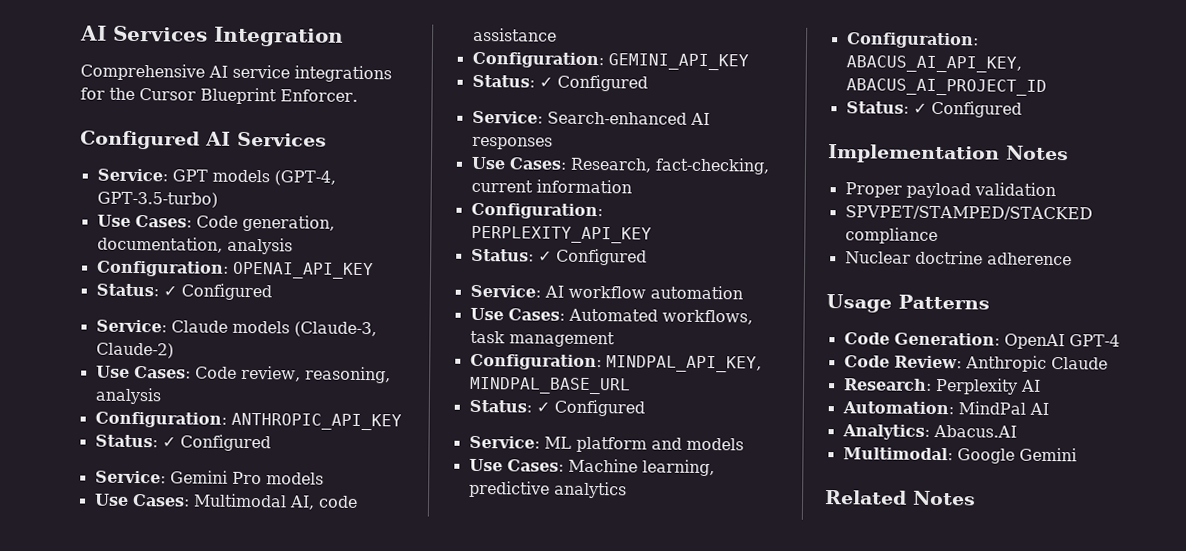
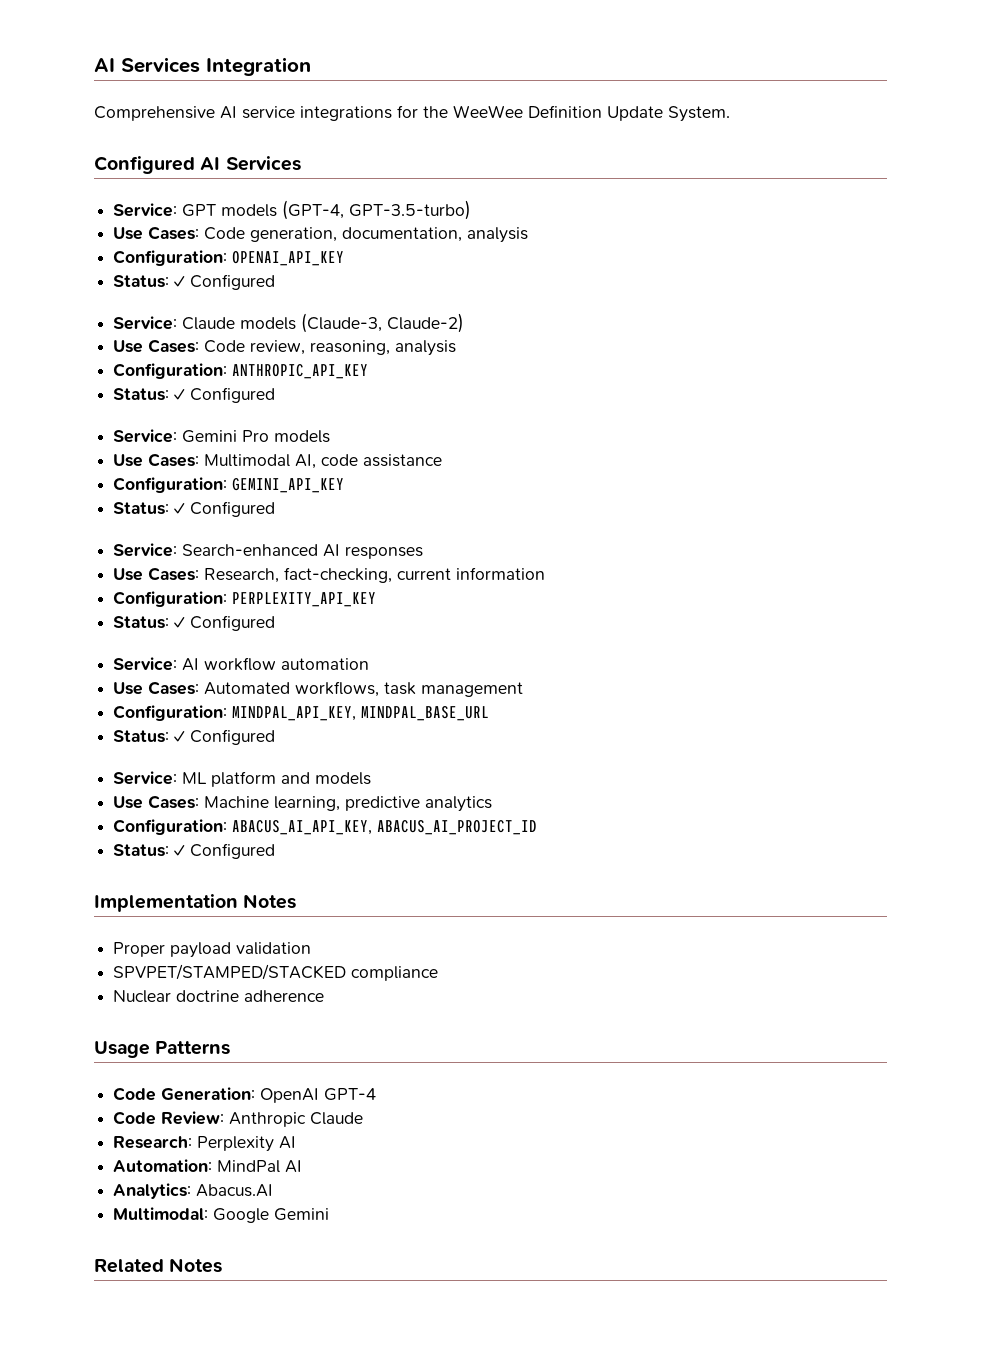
- Comprehensive AI service integrations for the Cursor Blueprint Enforcer.
+ Comprehensive AI service integrations for the WeeWee Definition Update System.

